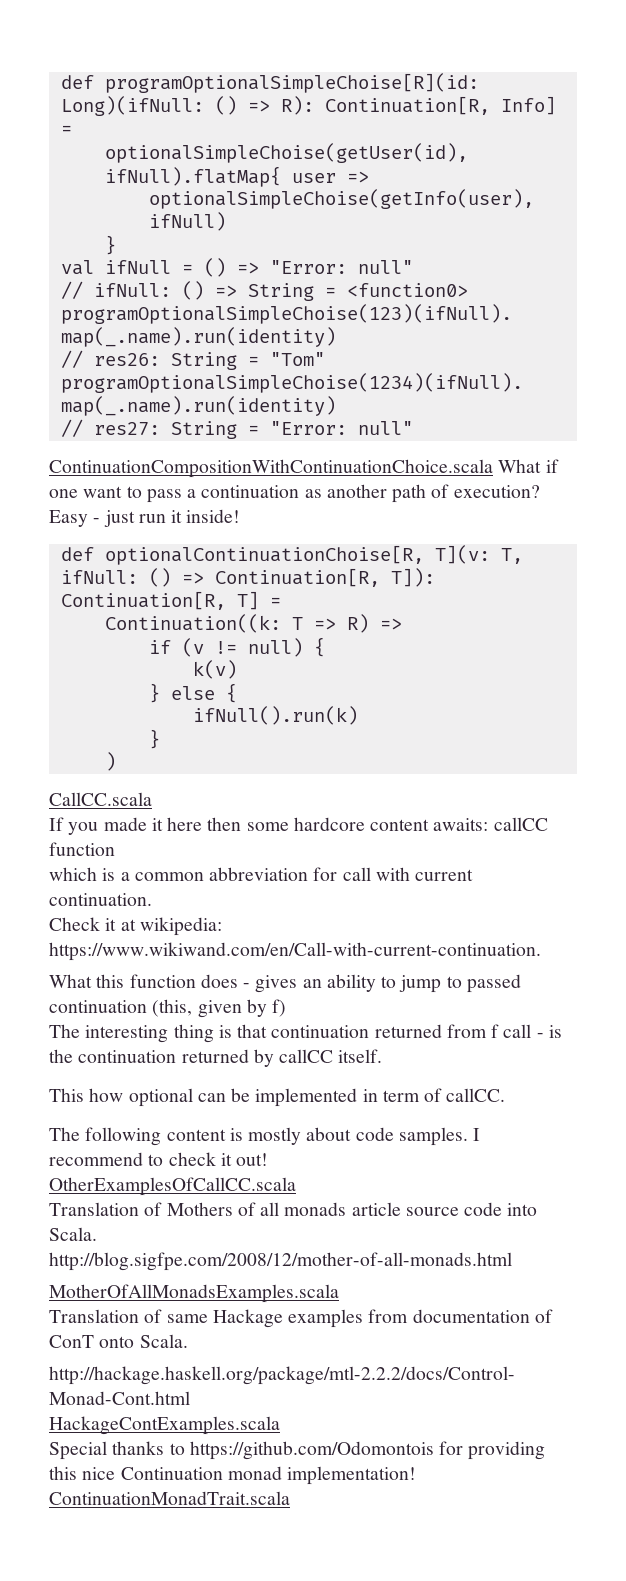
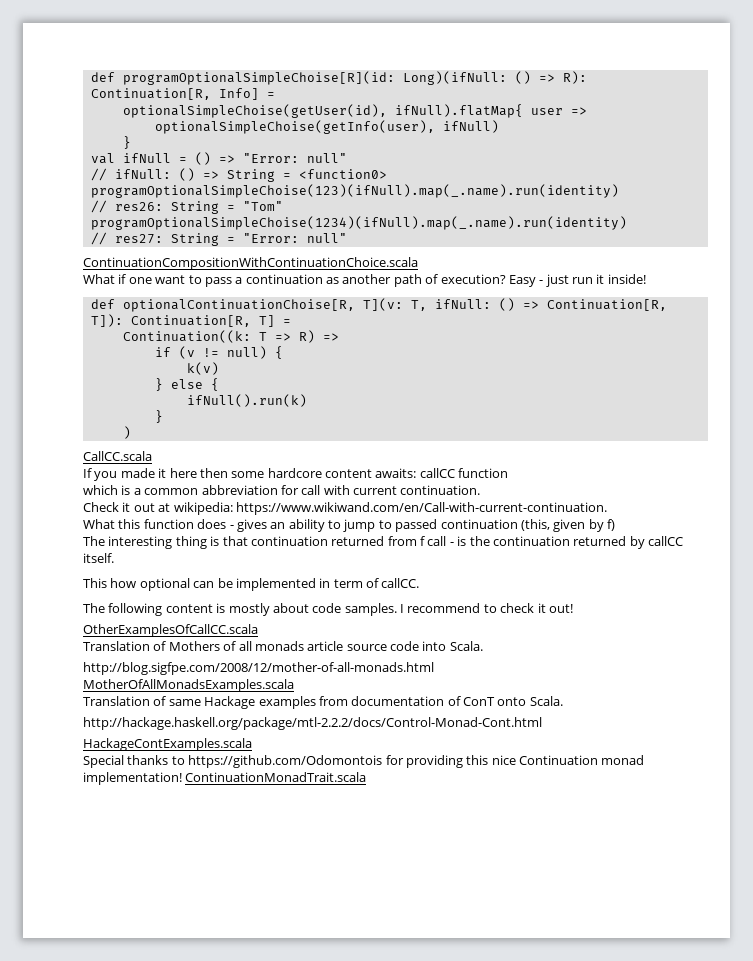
- ContinuationCompositionWithContinuationChoice.scala What if one want to pass a continuation as another path of execution?
+ ContinuationCompositionWithContinuationChoice.scala
+ What if one want to pass a continuation as another path of execution?
- Check it at wikipedia: https://www.wikiwand.com/en/Call-with-current-continuation.
+ Check it out at wikipedia: https://www.wikiwand.com/en/Call-with-current-continuation.

